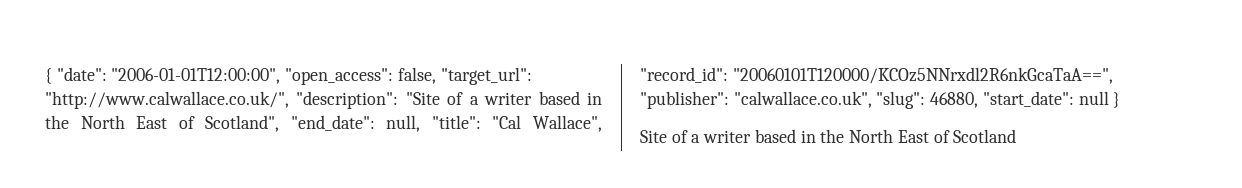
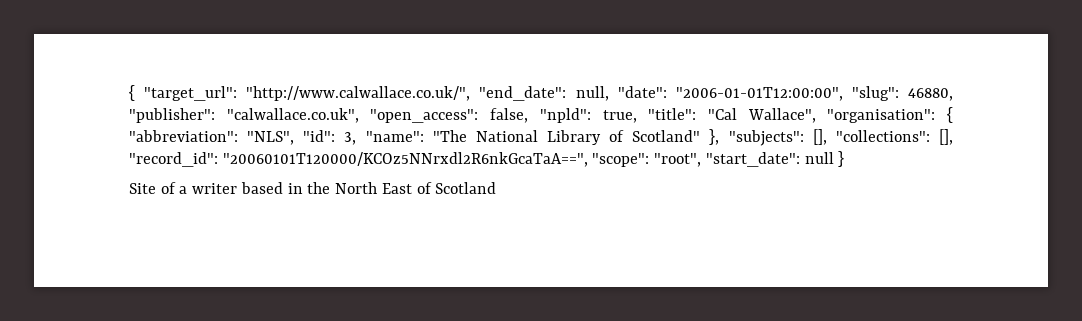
- { "date": "2006-01-01T12:00:00", "open_access": false, "target_url": "http://www.calwallace.co.uk/", "description": "Site of a writer based in the North East of Scotland", "end_date": null, "title": "Cal Wallace", "record_id": "20060101T120000/KCOz5NNrxdl2R6nkGcaTaA==", "publisher": "calwallace.co.uk", "slug": 46880, "start_date": null }
+ { "target_url": "http://www.calwallace.co.uk/", "end_date": null, "date": "2006-01-01T12:00:00", "slug": 46880, "publisher": "calwallace.co.uk", "open_access": false, "npld": true, "title": "Cal Wallace", "organisation": { "abbreviation": "NLS", "id": 3, "name": "The National Library of Scotland" }, "subjects": [], "collections": [], "record_id": "20060101T120000/KCOz5NNrxdl2R6nkGcaTaA==", "scope": "root", "start_date": null }

